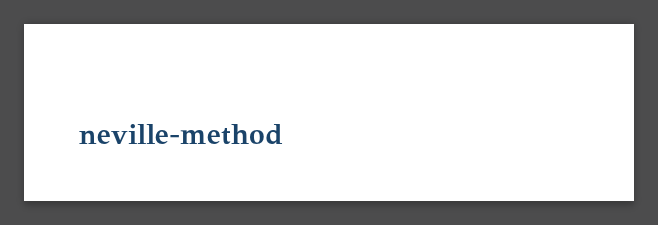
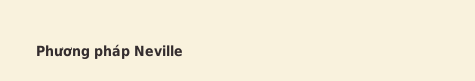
- neville-method
+ Phương pháp Neville

